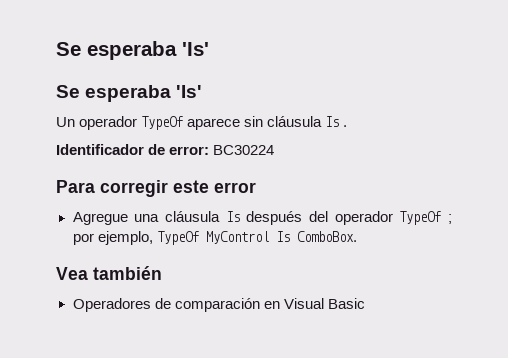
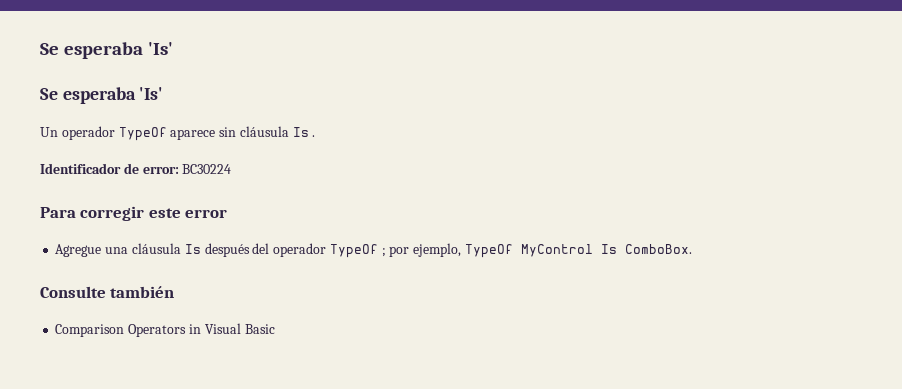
- Vea también
+ Consulte también
- Operadores de comparación en Visual Basic
+ Comparison Operators in Visual Basic

